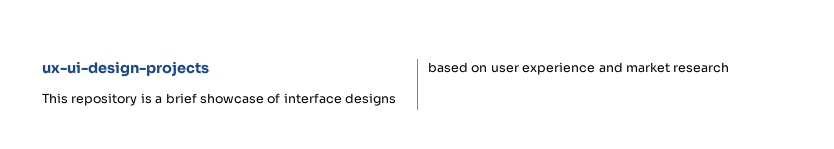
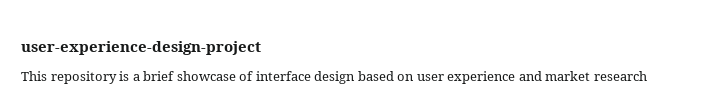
- ux-ui-design-projects
+ user-experience-design-project
- This repository is a brief showcase of interface designs based on user experience and market research
+ This repository is a brief showcase of interface design based on user experience and market research

